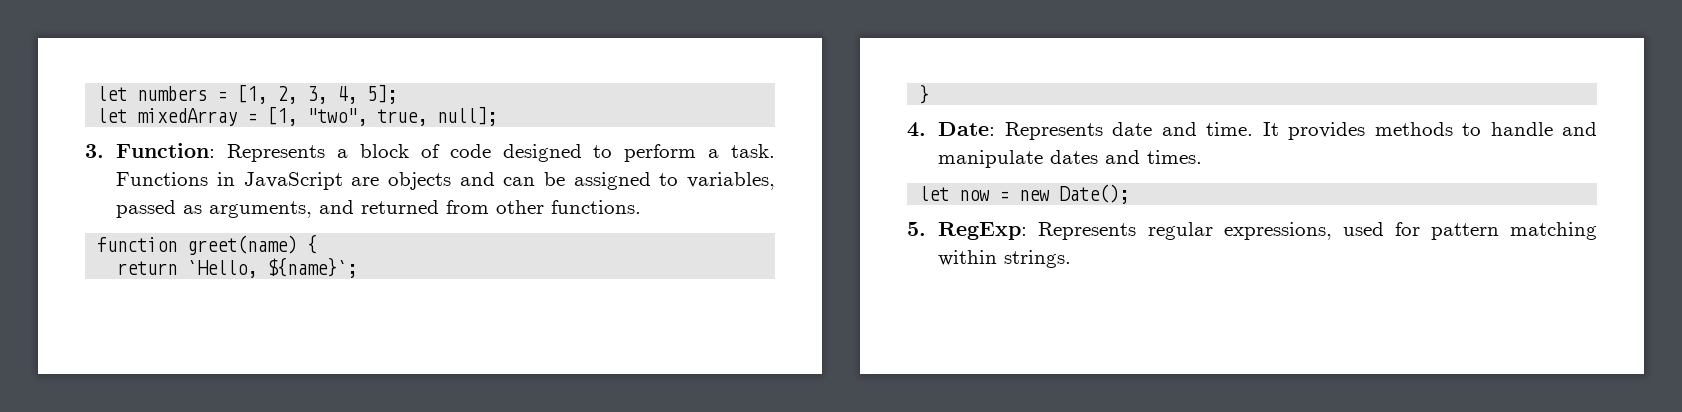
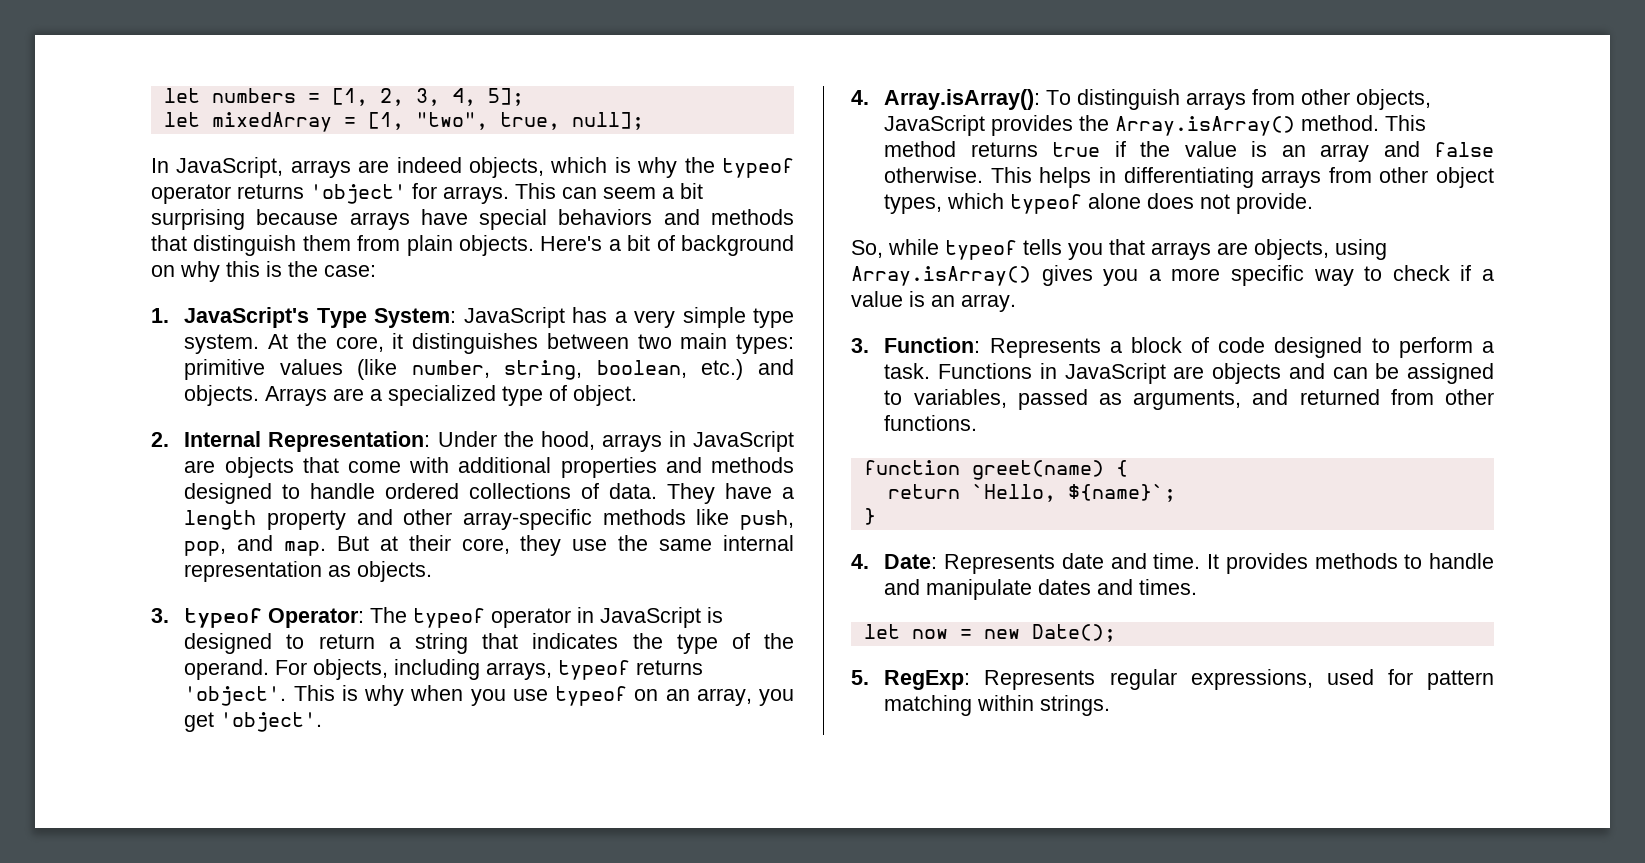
+ In JavaScript, arrays are indeed objects, which is why the typeof operator returns 'object' for arrays. This can seem a bit surprising because arrays have special behaviors and methods that distinguish them from plain objects. Here's a bit of background on why this is the case:
+ 1. JavaScript's Type System: JavaScript has a very simple type system. At the core, it distinguishes between two main types: primitive values (like number, string, boolean, etc.) and objects. Arrays are a specialized type of object.
+ 2. Internal Representation: Under the hood, arrays in JavaScript are objects that come with additional properties and methods designed to handle ordered collections of data. They have a length property and other array-specific methods like push, pop, and map. But at their core, they use the same internal representation as objects.
+ 3. typeof Operator: The typeof operator in JavaScript is designed to return a string that indicates the type of the operand. For objects, including arrays, typeof returns 'object'. This is why when you use typeof on an array, you get 'object'.
+ 4. Array.isArray(): To distinguish arrays from other objects, JavaScript provides the Array.isArray() method. This method returns true if the value is an array and false otherwise. This helps in differentiating arrays from other object types, which typeof alone does not provide.
+ So, while typeof tells you that arrays are objects, using Array.isArray() gives you a more specific way to check if a value is an array.

